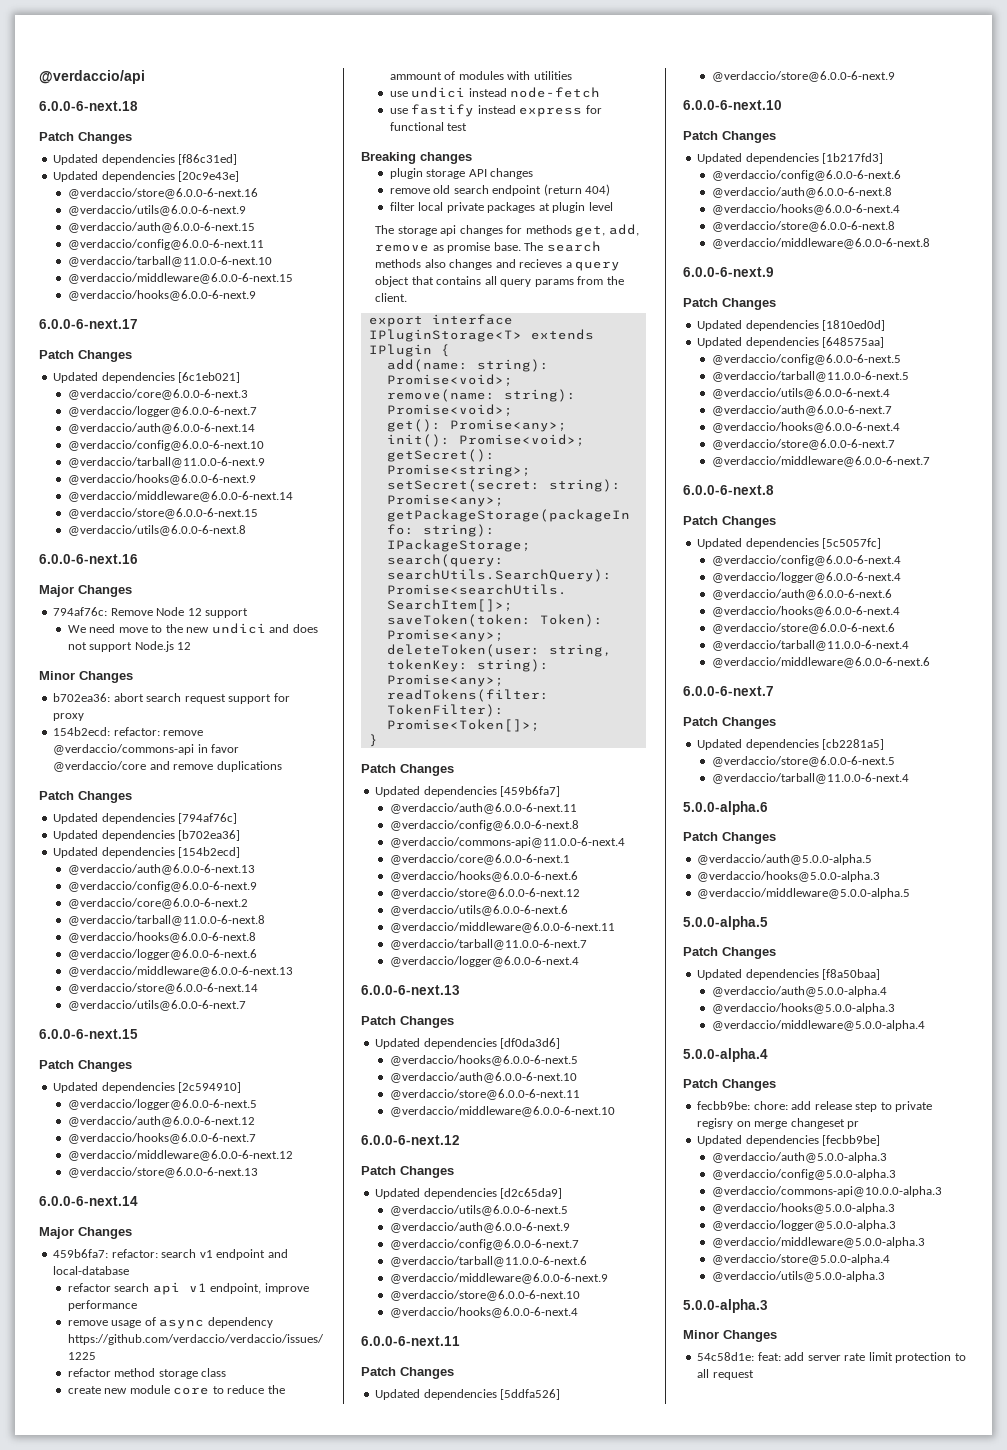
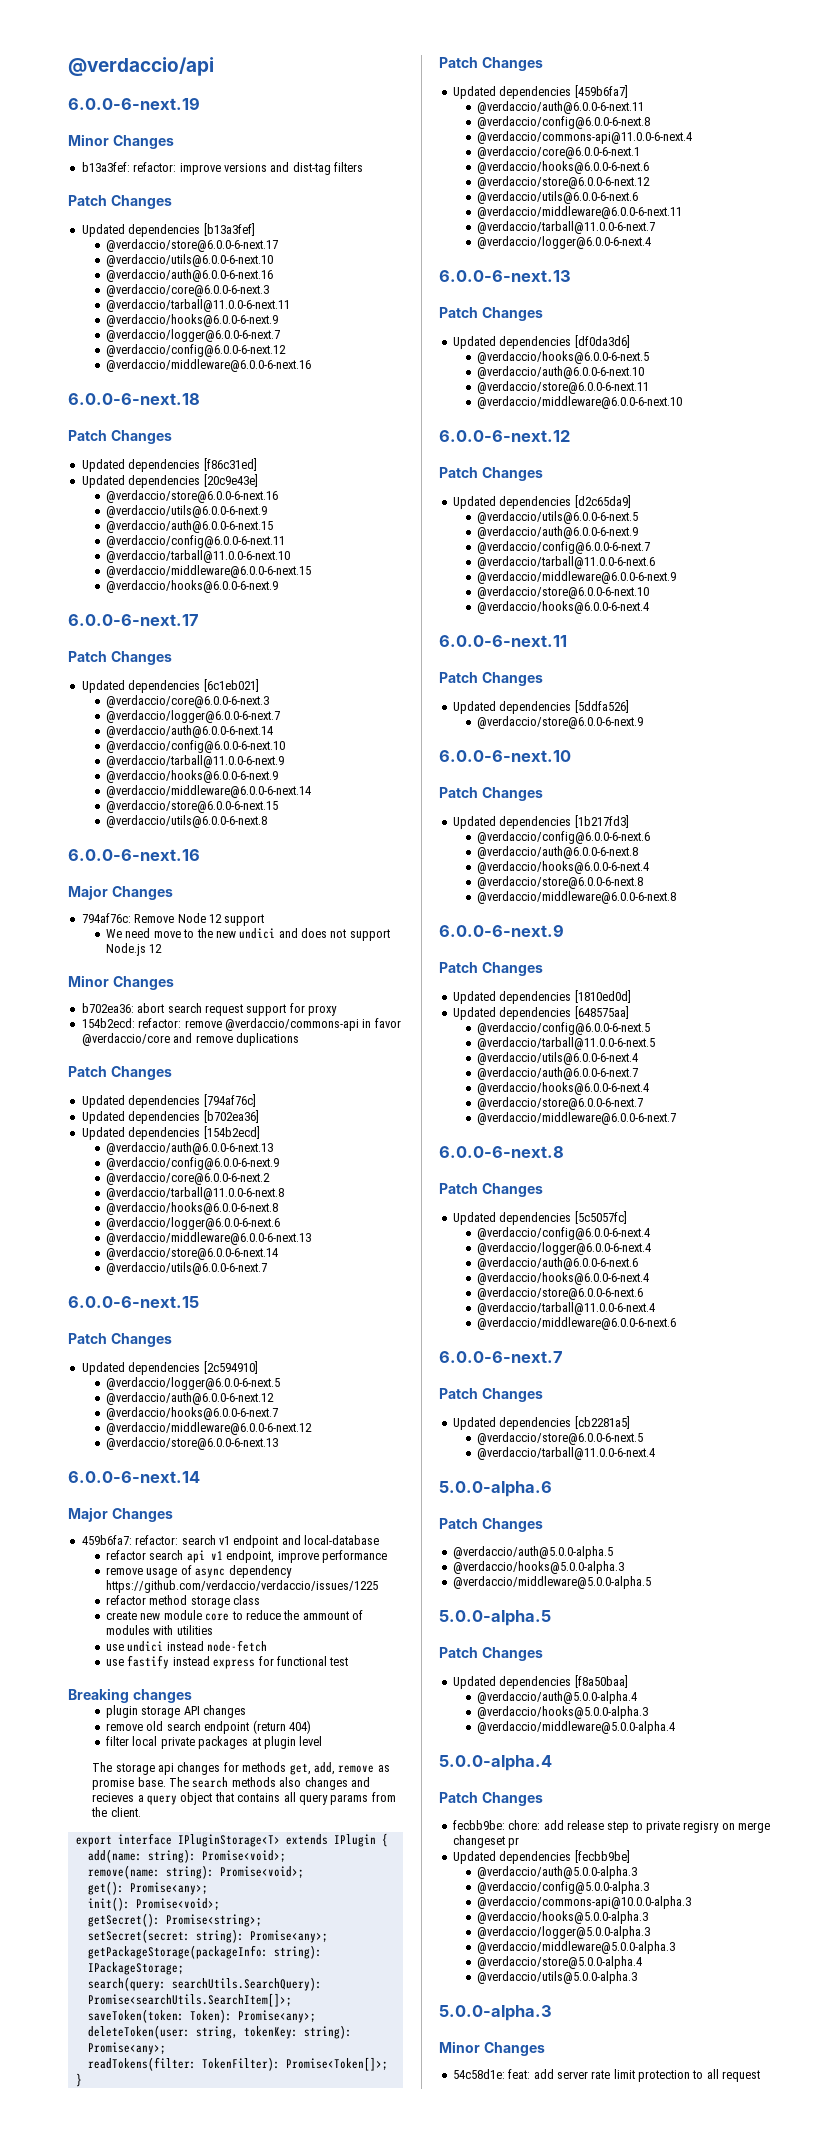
+ 6.0.0-6-next.19
+ Minor Changes
+ b13a3fef: refactor: improve versions and dist-tag filters
+ Patch Changes
+ Updated dependencies [b13a3fef]
+ @verdaccio/store@6.0.0-6-next.17
+ @verdaccio/utils@6.0.0-6-next.10
+ @verdaccio/auth@6.0.0-6-next.16
+ @verdaccio/core@6.0.0-6-next.3
+ @verdaccio/tarball@11.0.0-6-next.11
+ @verdaccio/hooks@6.0.0-6-next.9
+ @verdaccio/logger@6.0.0-6-next.7
+ @verdaccio/config@6.0.0-6-next.12
+ @verdaccio/middleware@6.0.0-6-next.16

